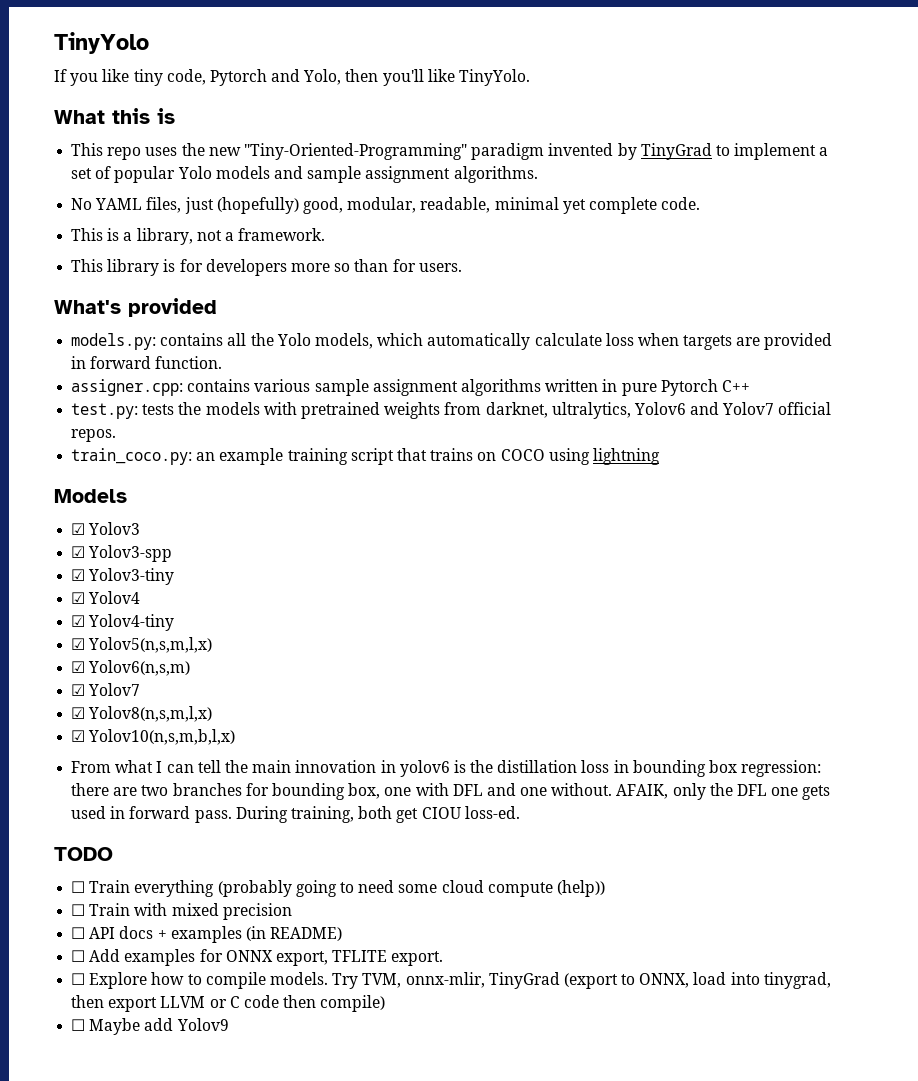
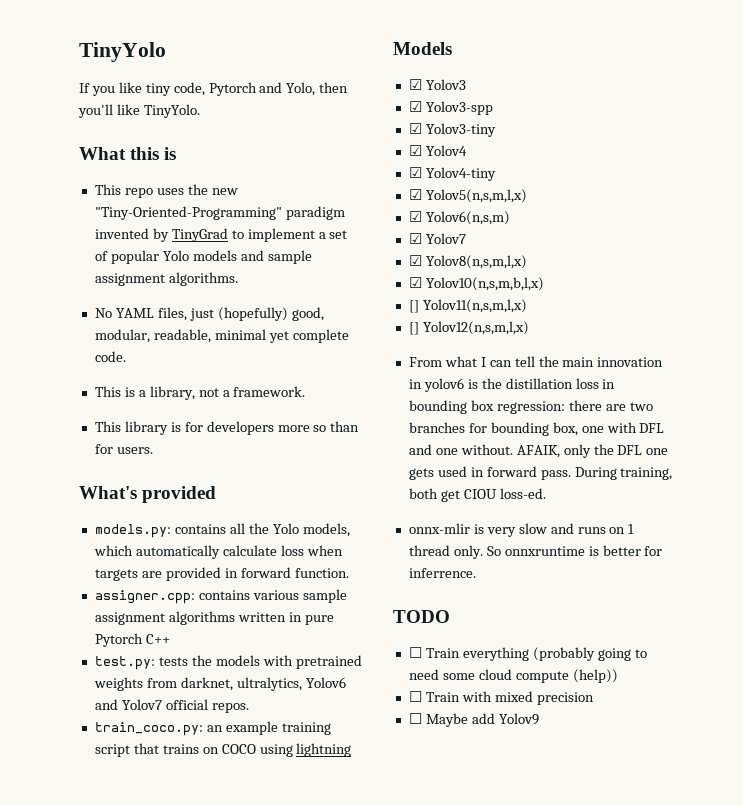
+ [] Yolov11(n,s,m,l,x)
+ [] Yolov12(n,s,m,l,x)
+ onnx-mlir is very slow and runs on 1 thread only. So onnxruntime is better for inferrence.
- ☐ API docs + examples (in README)
- ☐ Add examples for ONNX export, TFLITE export.
- ☐ Explore how to compile models. Try TVM, onnx-mlir, TinyGrad (export to ONNX, load into tinygrad, then export LLVM or C code then compile)

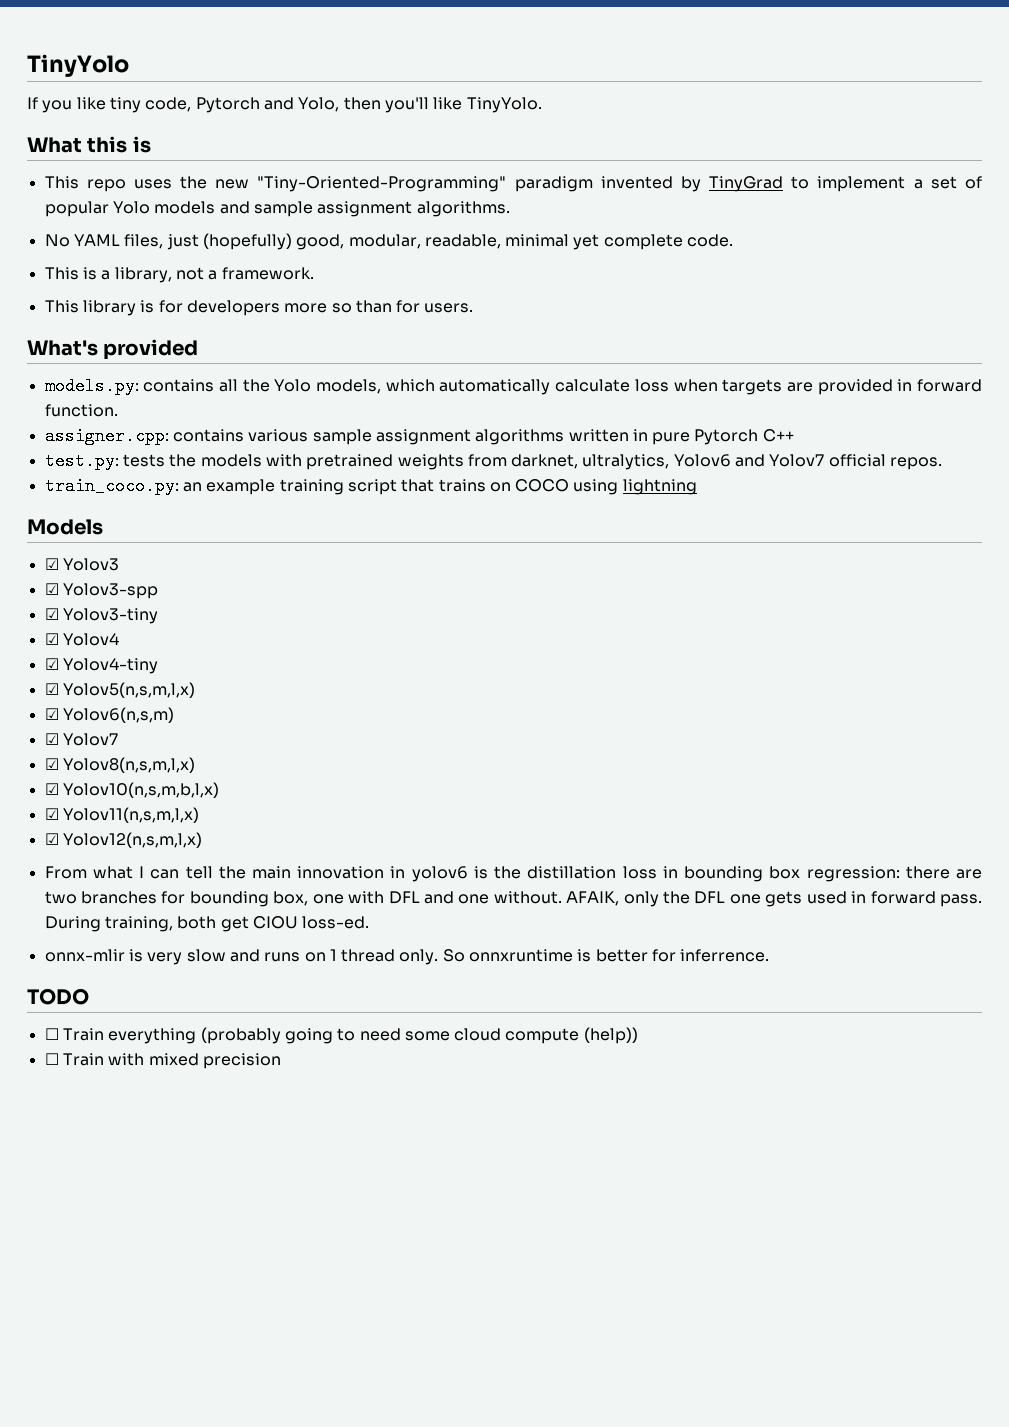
- [] Yolov11(n,s,m,l,x)
+ ☑ Yolov11(n,s,m,l,x)
- [] Yolov12(n,s,m,l,x)
+ ☑ Yolov12(n,s,m,l,x)
- ☐ Maybe add Yolov9

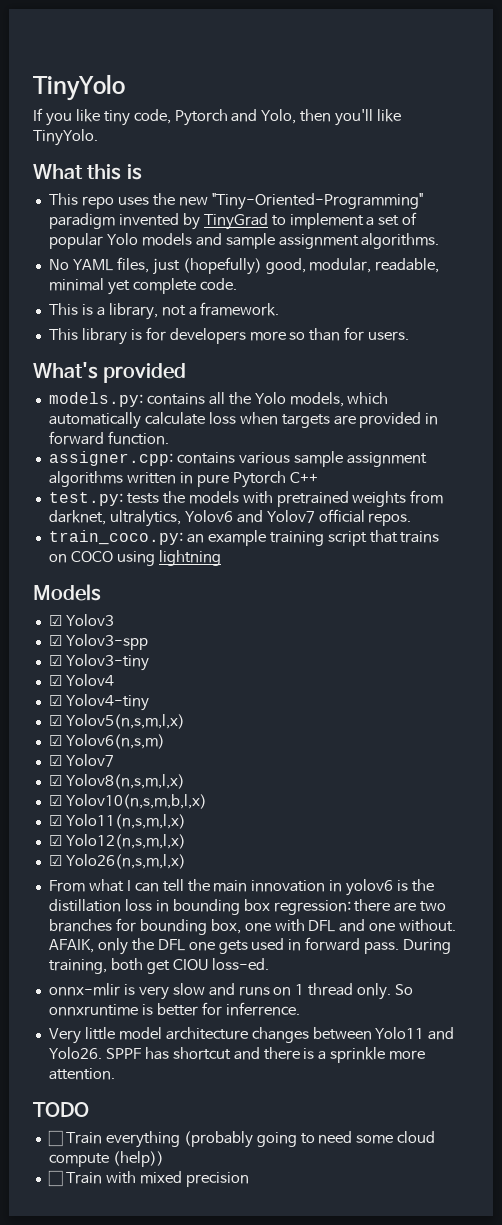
- ☑ Yolov11(n,s,m,l,x)
- ☑ Yolov12(n,s,m,l,x)
+ ☑ Yolo11(n,s,m,l,x)
+ ☑ Yolo12(n,s,m,l,x)
+ ☑ Yolo26(n,s,m,l,x)
+ Very little model architecture changes between Yolo11 and Yolo26. SPPF has shortcut and there is a sprinkle more attention.

